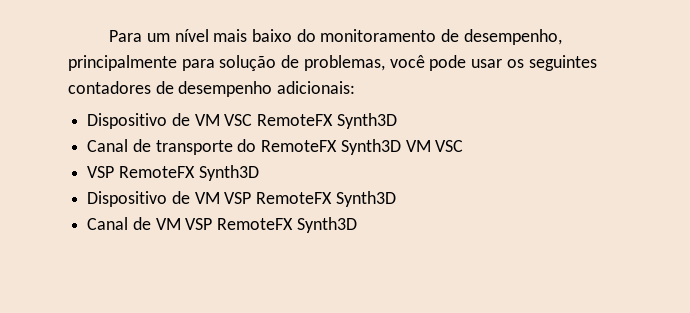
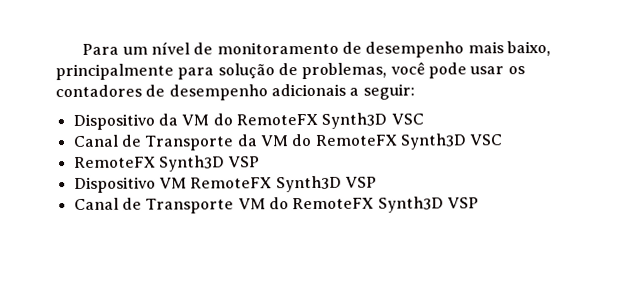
- Para um nível mais baixo do monitoramento de desempenho, principalmente para solução de problemas, você pode usar os seguintes contadores de desempenho adicionais:
- Dispositivo de VM VSC RemoteFX Synth3D
- Canal de transporte do RemoteFX Synth3D VM VSC
- VSP RemoteFX Synth3D
- Dispositivo de VM VSP RemoteFX Synth3D
- Canal de VM VSP RemoteFX Synth3D
+ Para um nível de monitoramento de desempenho mais baixo, principalmente para solução de problemas, você pode usar os contadores de desempenho adicionais a seguir:
+ Dispositivo da VM do RemoteFX Synth3D VSC
+ Canal de Transporte da VM do RemoteFX Synth3D VSC
+ RemoteFX Synth3D VSP
+ Dispositivo VM RemoteFX Synth3D VSP
+ Canal de Transporte VM do RemoteFX Synth3D VSP

